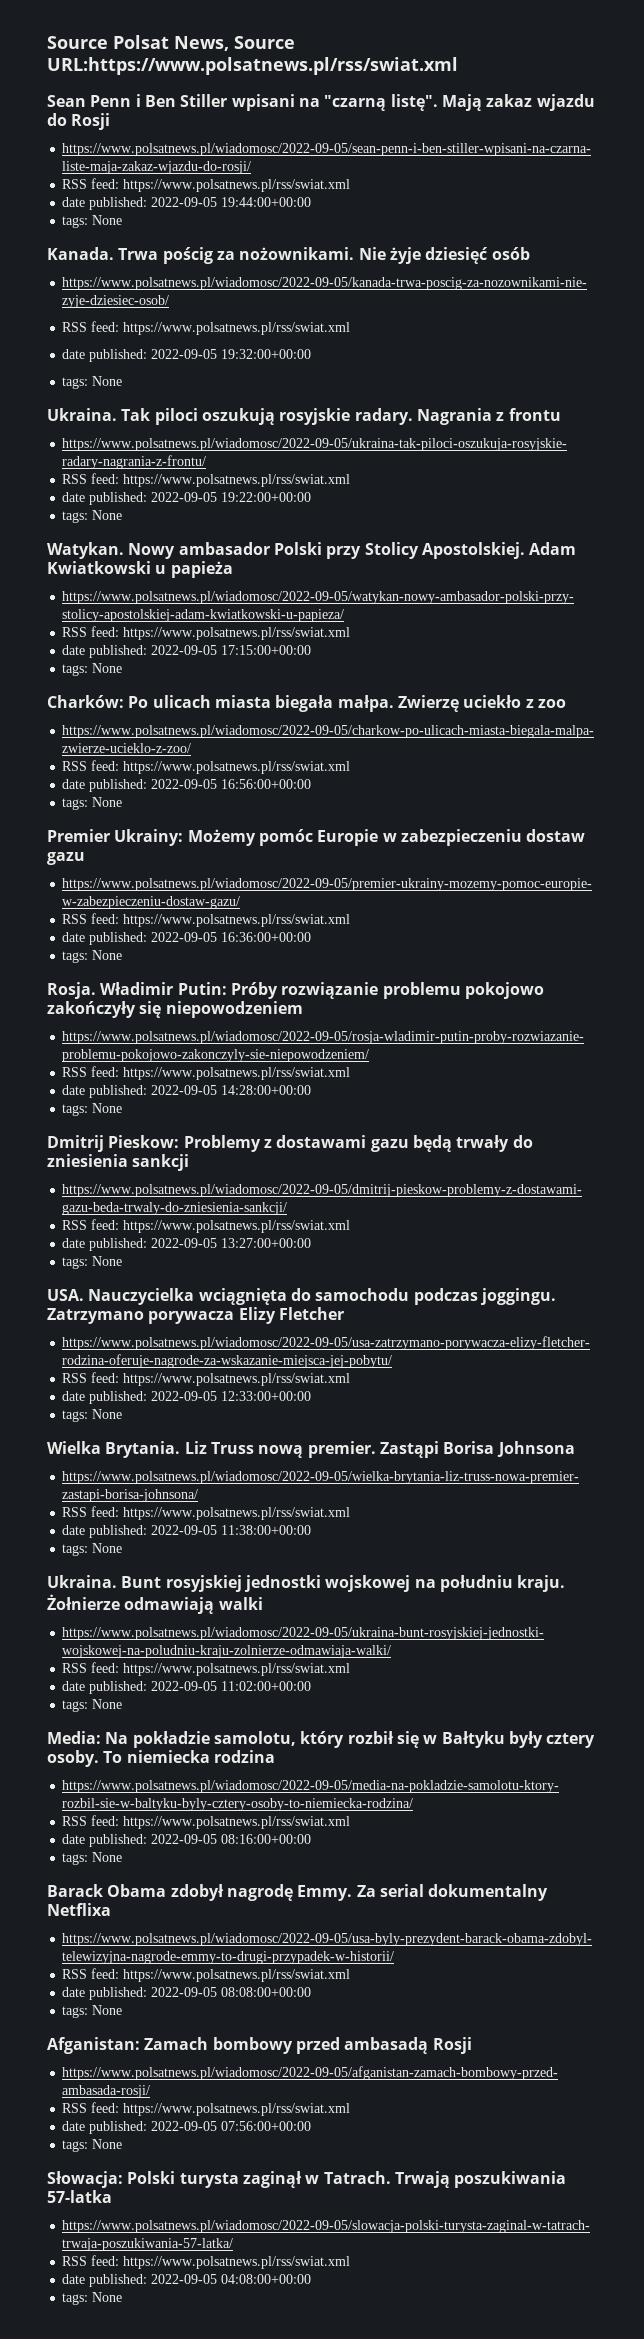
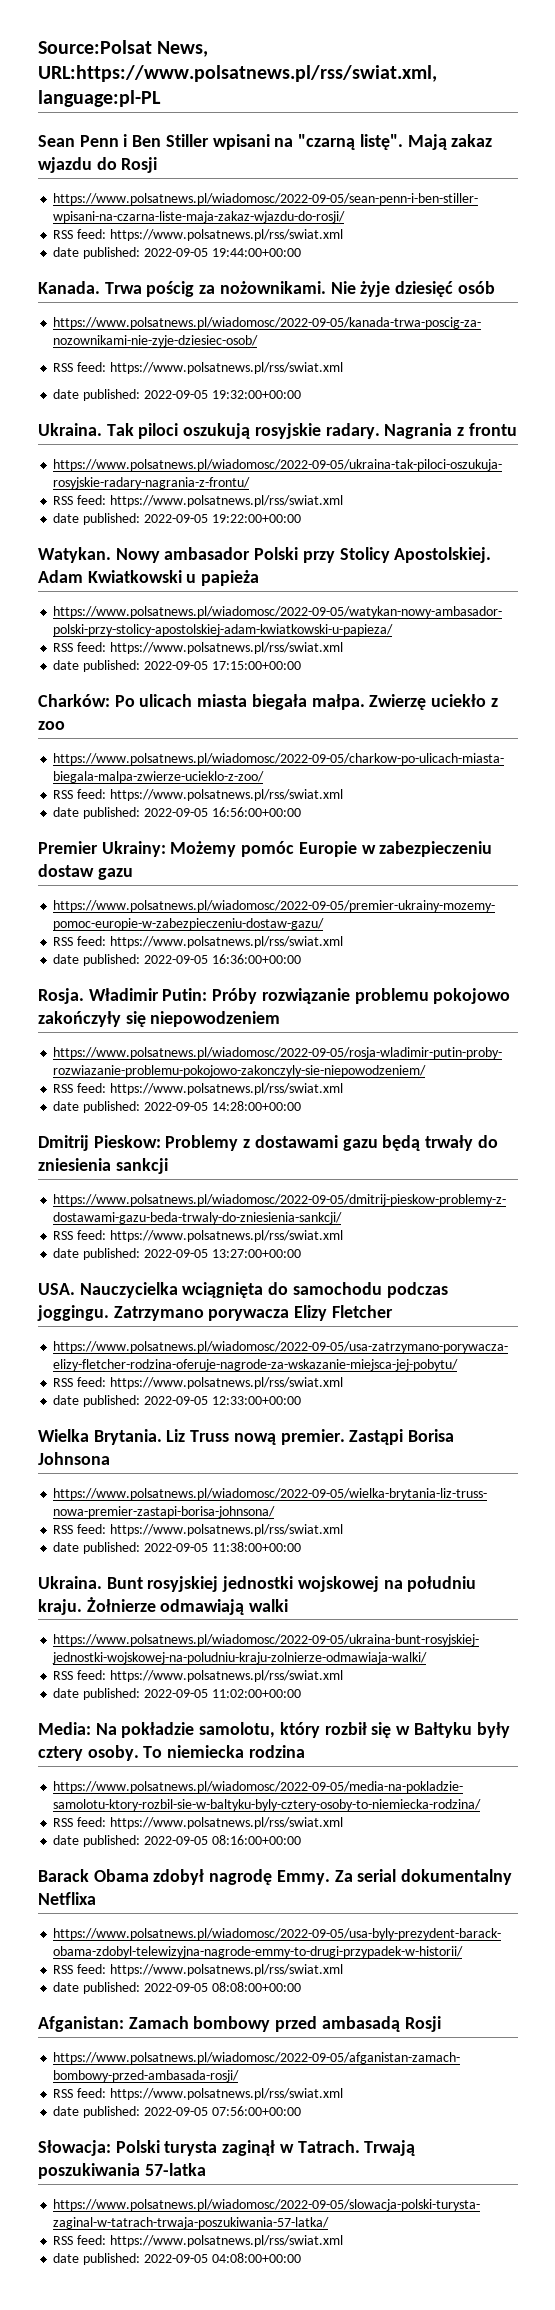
- Source Polsat News, Source URL:https://www.polsatnews.pl/rss/swiat.xml
+ Source:Polsat News, URL:https://www.polsatnews.pl/rss/swiat.xml, language:pl-PL
  date published: 2022-09-05 19:44:00+00:00
- tags: None
  date published: 2022-09-05 19:32:00+00:00
- tags: None
  date published: 2022-09-05 19:22:00+00:00
- tags: None
  date published: 2022-09-05 17:15:00+00:00
- tags: None
  date published: 2022-09-05 16:56:00+00:00
- tags: None
  date published: 2022-09-05 16:36:00+00:00
- tags: None
  date published: 2022-09-05 14:28:00+00:00
- tags: None
  date published: 2022-09-05 13:27:00+00:00
- tags: None
  date published: 2022-09-05 12:33:00+00:00
- tags: None
  date published: 2022-09-05 11:38:00+00:00
- tags: None
  date published: 2022-09-05 11:02:00+00:00
- tags: None
  date published: 2022-09-05 08:16:00+00:00
- tags: None
  date published: 2022-09-05 08:08:00+00:00
- tags: None
  date published: 2022-09-05 07:56:00+00:00
- tags: None
  date published: 2022-09-05 04:08:00+00:00
- tags: None

